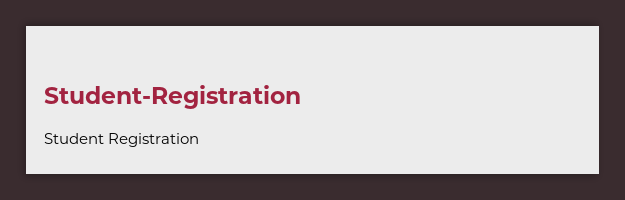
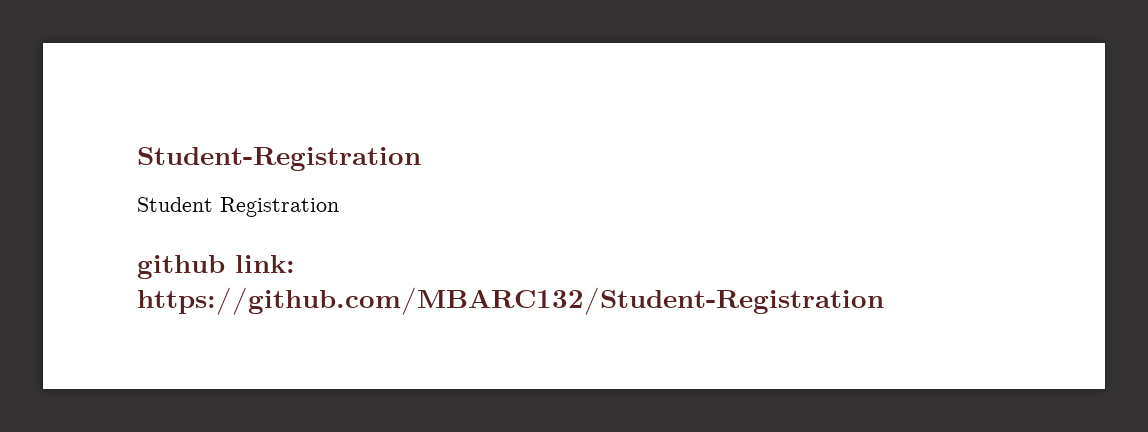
+ github link: https://github.com/MBARC132/Student-Registration

